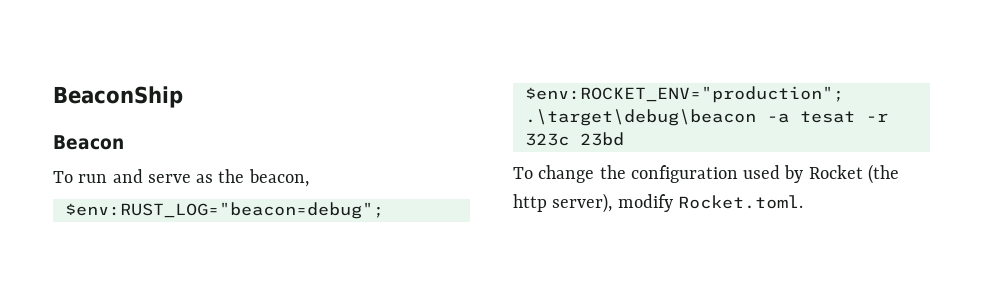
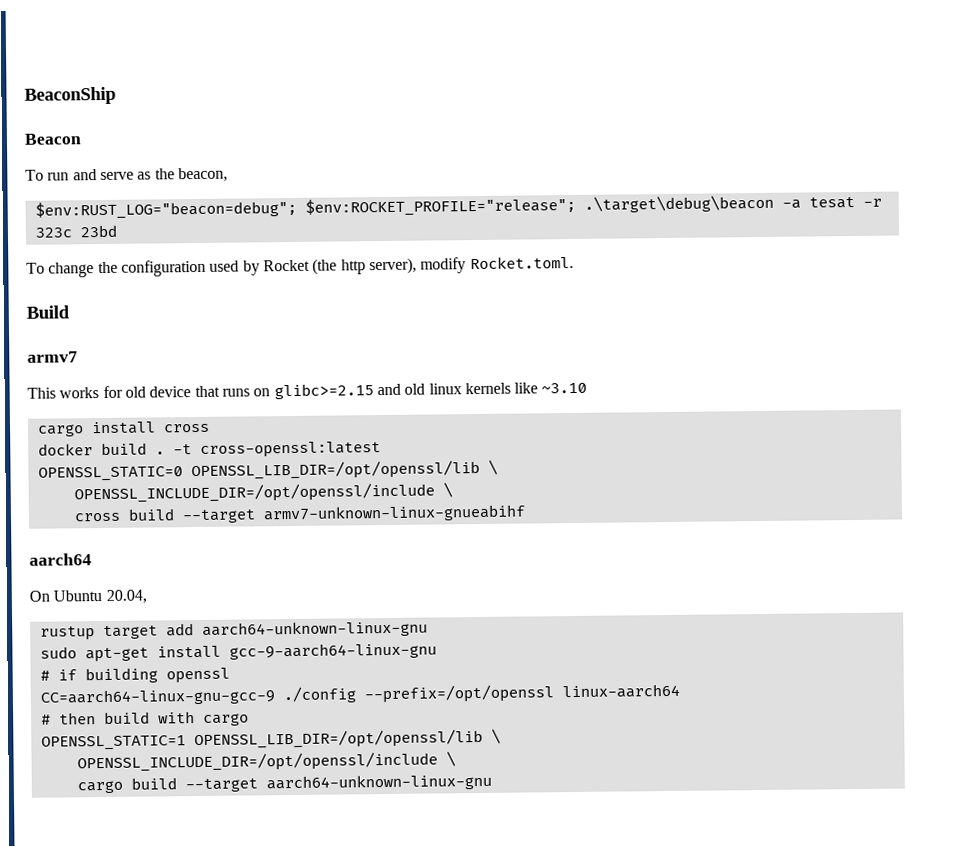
- $env:RUST_LOG="beacon=debug"; $env:ROCKET_ENV="production"; .\target\debug\beacon -a tesat -r 323c 23bd
+ $env:RUST_LOG="beacon=debug"; $env:ROCKET_PROFILE="release"; .\target\debug\beacon -a tesat -r 323c 23bd
+ Build
+ armv7
+ This works for old device that runs on glibc>=2.15 and old linux kernels like ~3.10
+ cargo install cross
+ docker build . -t cross-openssl:latest
+ OPENSSL_STATIC=0 OPENSSL_LIB_DIR=/opt/openssl/lib \
+ OPENSSL_INCLUDE_DIR=/opt/openssl/include \
+ cross build --target armv7-unknown-linux-gnueabihf
+ aarch64
+ On Ubuntu 20.04,
+ rustup target add aarch64-unknown-linux-gnu
+ sudo apt-get install gcc-9-aarch64-linux-gnu
+ # if building openssl
+ CC=aarch64-linux-gnu-gcc-9 ./config --prefix=/opt/openssl linux-aarch64
+ # then build with cargo
+ OPENSSL_STATIC=1 OPENSSL_LIB_DIR=/opt/openssl/lib \
+ OPENSSL_INCLUDE_DIR=/opt/openssl/include \
+ cargo build --target aarch64-unknown-linux-gnu

